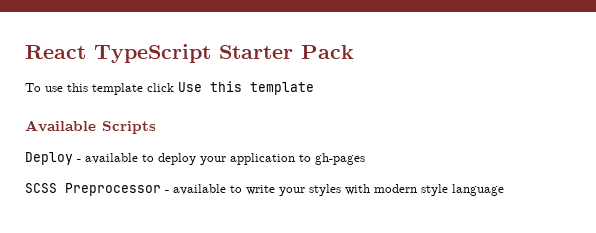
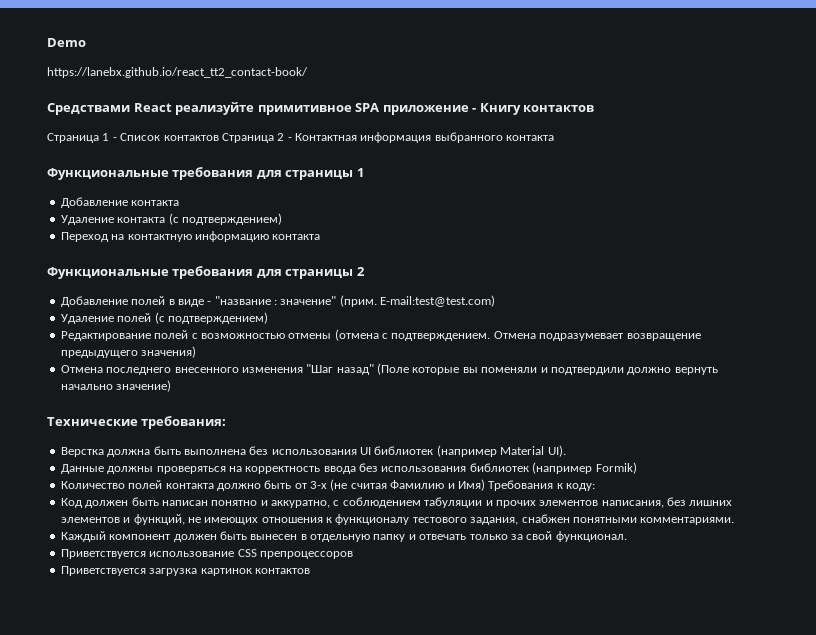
- React TypeScript Starter Pack
- To use this template click Use this template
- Available Scripts
- Deploy - available to deploy your application to gh-pages
- SCSS Preprocessor - available to write your styles with modern style language
+ Demo
+ https://lanebx.github.io/react_tt2_contact-book/
+ Cредствами React реализуйте примитивное SPA приложение - Книгу контактов
+ Страница 1 - Список контактов Страница 2 - Контактная информация выбранного контакта
+ Функциональные требования для страницы 1
+ Добавление контакта
+ Удаление контакта (с подтверждением)
+ Переход на контактную информацию контакта
+ Функциональные требования для страницы 2
+ Добавление полей в виде - "название : значение" (прим. E-mail:test@test.com)
+ Удаление полей (с подтверждением)
+ Редактирование полей с возможностью отмены (отмена с подтверждением. Отмена подразумевает возвращение предыдущего значения)
+ Отмена последнего внесенного изменения "Шаг назад" (Поле которые вы поменяли и подтвердили должно вернуть начально значение)
+ Технические требования:
+ Верстка должна быть выполнена без использования UI библиотек (например Material UI).
+ Данные должны проверяться на корректность ввода без использования библиотек (например Formik)
+ Количество полей контакта должно быть от 3-х (не считая Фамилию и Имя) Требования к коду:
+ Код должен быть написан понятно и аккуратно, с соблюдением табуляции и прочих элементов написания, без лишних элементов и функций, не имеющих отношения к функционалу тестового задания, снабжен понятными комментариями.
+ Каждый компонент должен быть вынесен в отдельную папку и отвечать только за свой функционал.
+ Приветствуется использование CSS препроцессоров
+ Приветствуется загрузка картинок контактов

